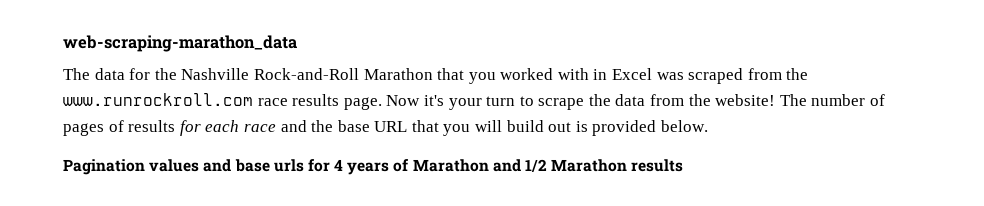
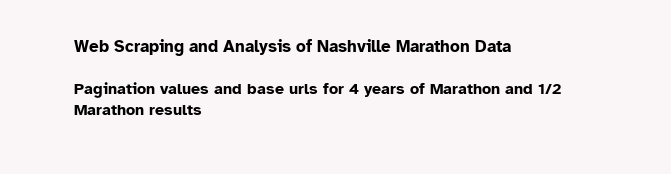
- web-scraping-marathon_data
- The data for the Nashville Rock-and-Roll Marathon that you worked with in Excel was scraped from the www.runrockroll.com race results page. Now it's your turn to scrape the data from the website! The number of pages of results for each race and the base URL that you will build out is provided below.
+ Web Scraping and Analysis of Nashville Marathon Data

